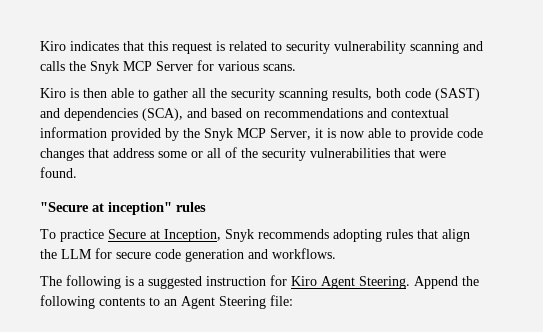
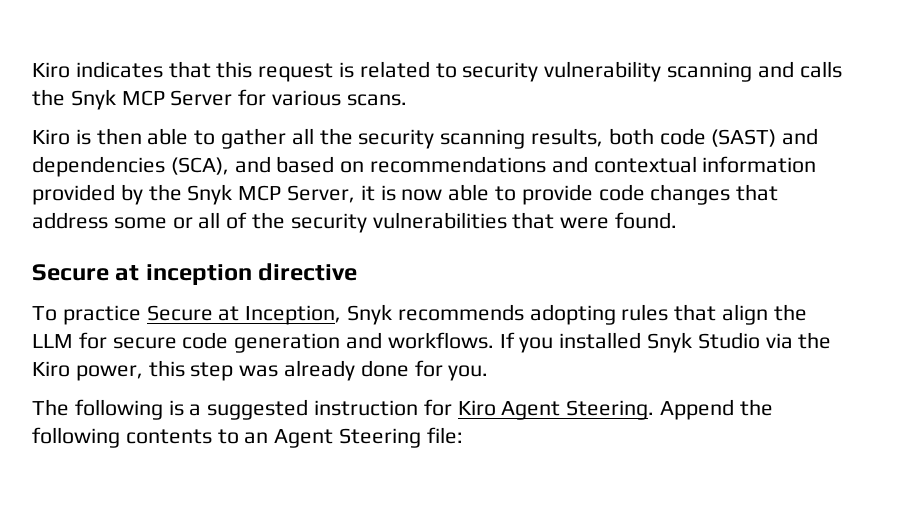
- "Secure at inception" rules
+ Secure at inception directive
+ If you installed Snyk Studio via the Kiro power, this step was already done for you.

